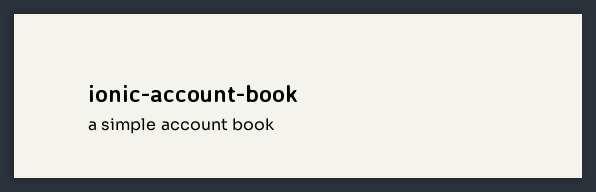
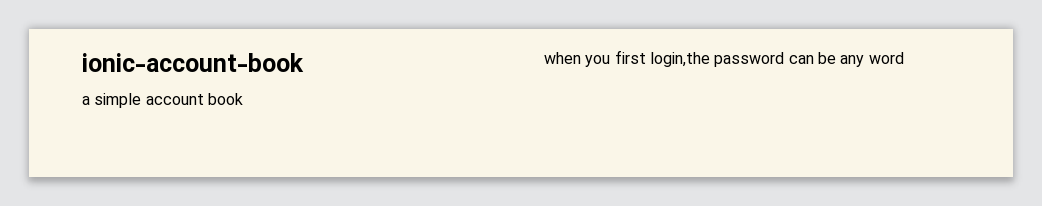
+ when you first login,the password can be any word

